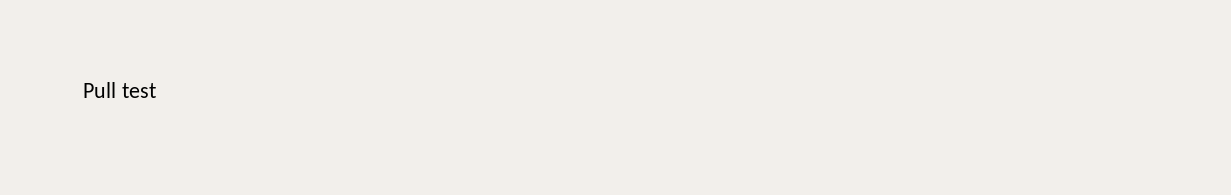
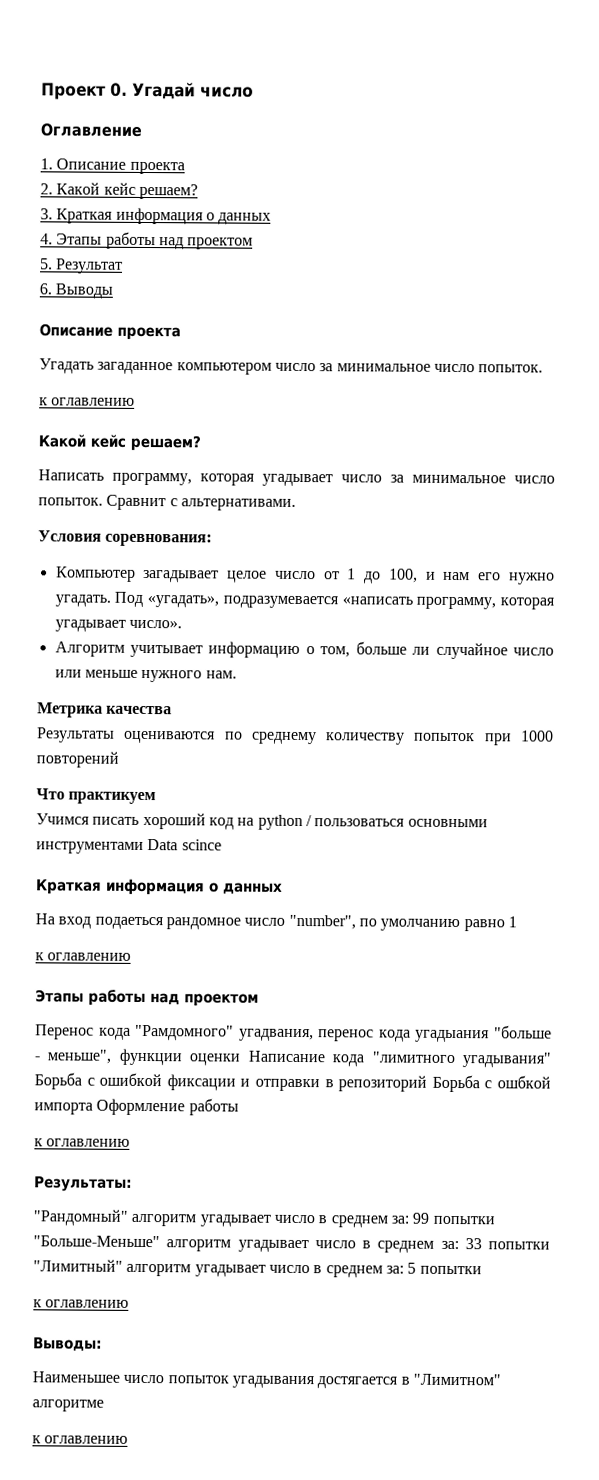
- Pull test
+ Проект 0. Угадай число
+ Оглавление
+ 1. Описание проекта
+ 2. Какой кейс решаем?
+ 3. Краткая информация о данных
+ 4. Этапы работы над проектом
+ 5. Результат
+ 6. Выводы
+ Описание проекта
+ Угадать загаданное компьютером число за минимальное число попыток.
+ к оглавлению
+ Какой кейс решаем?
+ Написать программу, которая угадывает число за минимальное число попыток. Сравнит с альтернативами.
+ Условия соревнования:
+ Компьютер загадывает целое число от 1 до 100, и нам его нужно угадать. Под «угадать», подразумевается «написать программу, которая угадывает число».
+ Алгоритм учитывает информацию о том, больше ли случайное число или меньше нужного нам.
+ Метрика качества
+ Результаты оцениваются по среднему количеству попыток при 1000 повторений
+ Что практикуем
+ Учимся писать хороший код на python / пользоваться основными инструментами Data scince
+ Краткая информация о данных
+ На вход подаеться рандомное число "number", по умолчанию равно 1
+ к оглавлению
+ Этапы работы над проектом
+ Перенос кода "Рамдомного" угадвания, перенос кода угадыания "больше - меньше", функции оценки Написание кода "лимитного угадывания" Борьба с ошибкой фиксации и отправки в репозиторий Борьба с ошбкой импорта Оформление работы
+ к оглавлению
+ Результаты:
+ "Рандомный" алгоритм угадывает число в среднем за: 99 попытки "Больше-Меньше" алгоритм угадывает число в среднем за: 33 попытки "Лимитный" алгоритм угадывает число в среднем за: 5 попытки
+ к оглавлению
+ Выводы:
+ Наименьшее число попыток угадывания достягается в "Лимитном" алгоритме
+ к оглавлению

